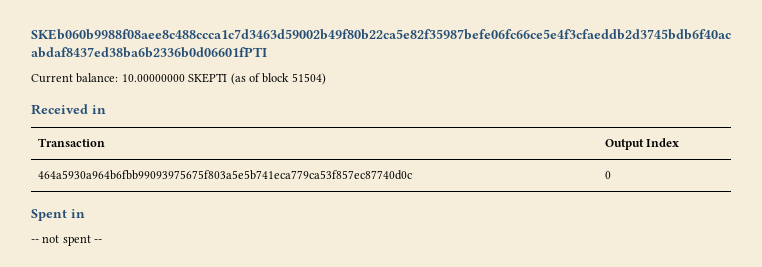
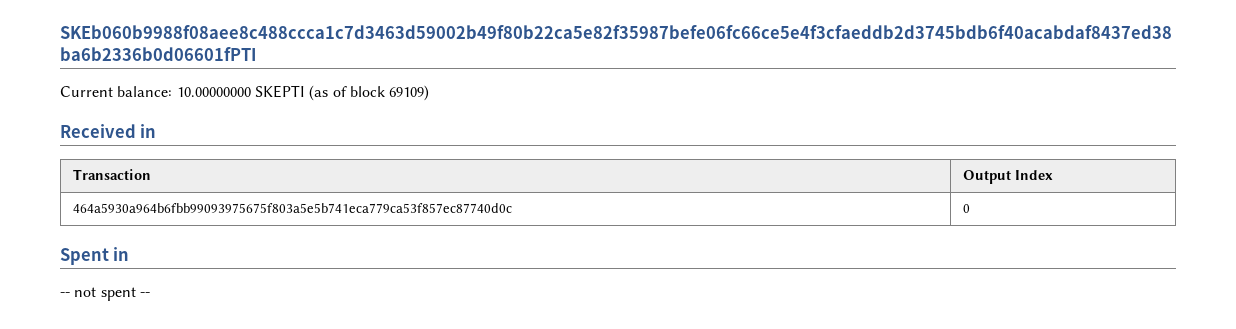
- Current balance: 10.00000000 SKEPTI (as of block 51504)
+ Current balance: 10.00000000 SKEPTI (as of block 69109)

